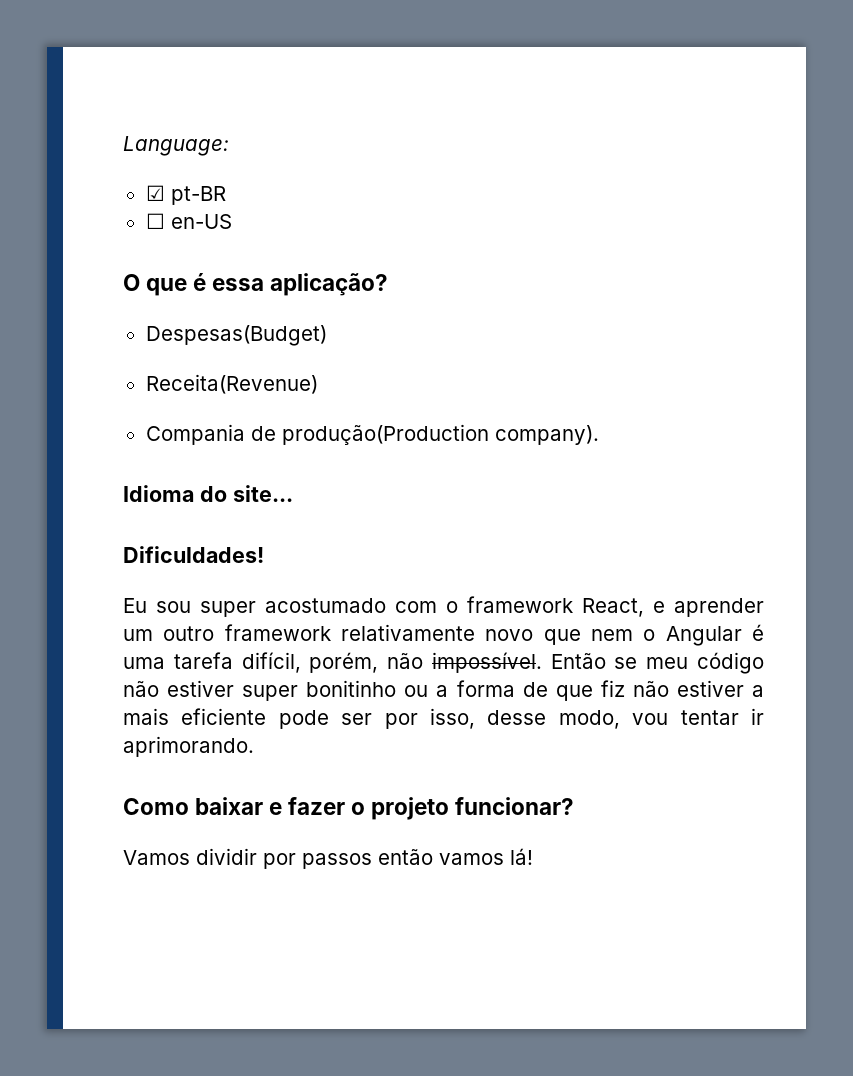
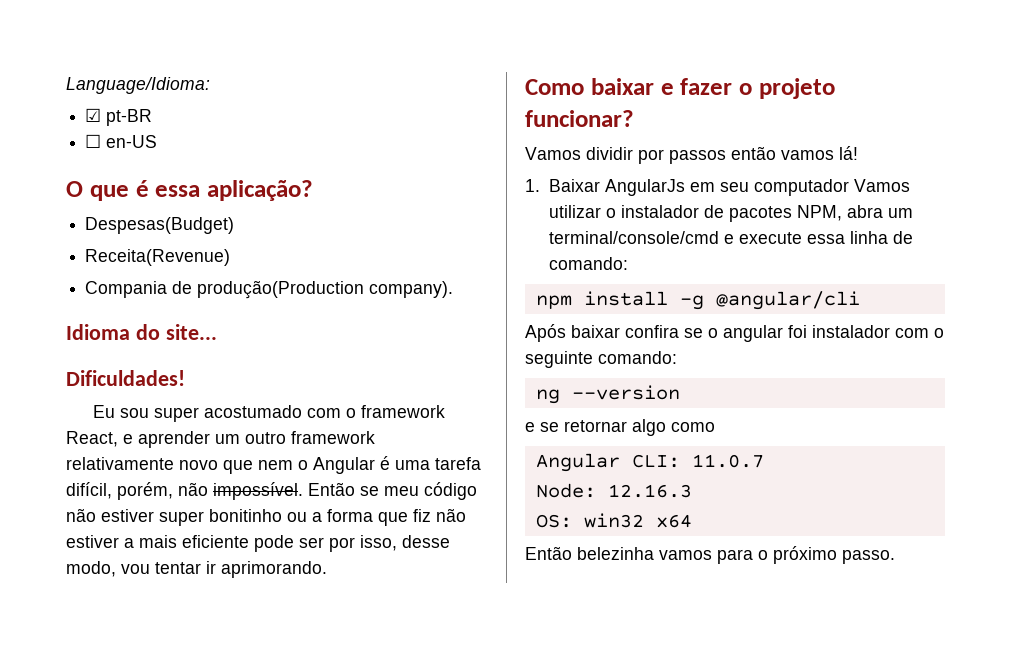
- Language:
+ Language/Idioma:
- Então se meu código não estiver super bonitinho ou a forma de que fiz não estiver a mais eficiente pode ser por isso, desse modo, vou tentar ir aprimorando.
+ Então se meu código não estiver super bonitinho ou a forma que fiz não estiver a mais eficiente pode ser por isso, desse modo, vou tentar ir aprimorando.
+ 1. Baixar AngularJs em seu computador Vamos utilizar o instalador de pacotes NPM, abra um terminal/console/cmd e execute essa linha de comando:
+ npm install -g @angular/cli
+ Após baixar confira se o angular foi instalador com o seguinte comando:
+ ng --version
+ e se retornar algo como
+ Angular CLI: 11.0.7
+ Node: 12.16.3
+ OS: win32 x64
+ Então belezinha vamos para o próximo passo.

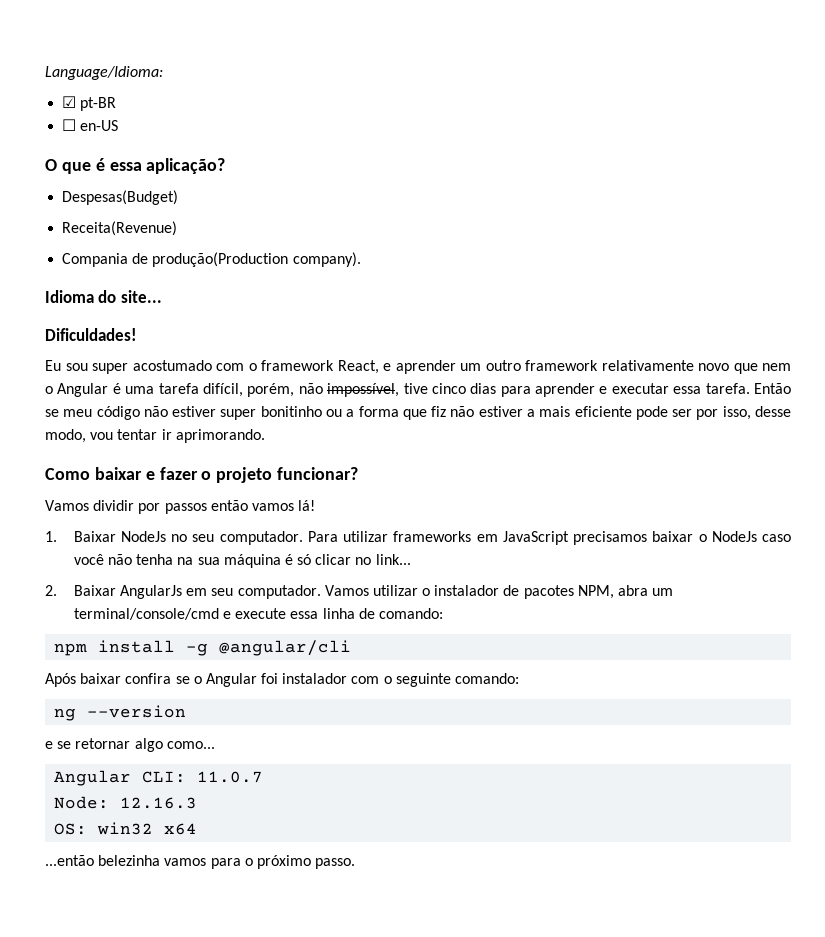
- Eu sou super acostumado com o framework React, e aprender um outro framework relativamente novo que nem o Angular é uma tarefa difícil, porém, não impossível.
+ Eu sou super acostumado com o framework React, e aprender um outro framework relativamente novo que nem o Angular é uma tarefa difícil, porém, não impossível, tive cinco dias para aprender e executar essa tarefa.
- 1. Baixar AngularJs em seu computador Vamos utilizar o instalador de pacotes NPM, abra um terminal/console/cmd e execute essa linha de comando:
+ 1. Baixar NodeJs no seu computador. Para utilizar frameworks em JavaScript precisamos baixar o NodeJs caso você não tenha na sua máquina é só clicar no link...
+ 2. Baixar AngularJs em seu computador. Vamos utilizar o instalador de pacotes NPM, abra um terminal/console/cmd e execute essa linha de comando:
- Após baixar confira se o angular foi instalador com o seguinte comando:
+ Após baixar confira se o Angular foi instalador com o seguinte comando:
- e se retornar algo como
+ e se retornar algo como...
- Então belezinha vamos para o próximo passo.
+ ...então belezinha vamos para o próximo passo.

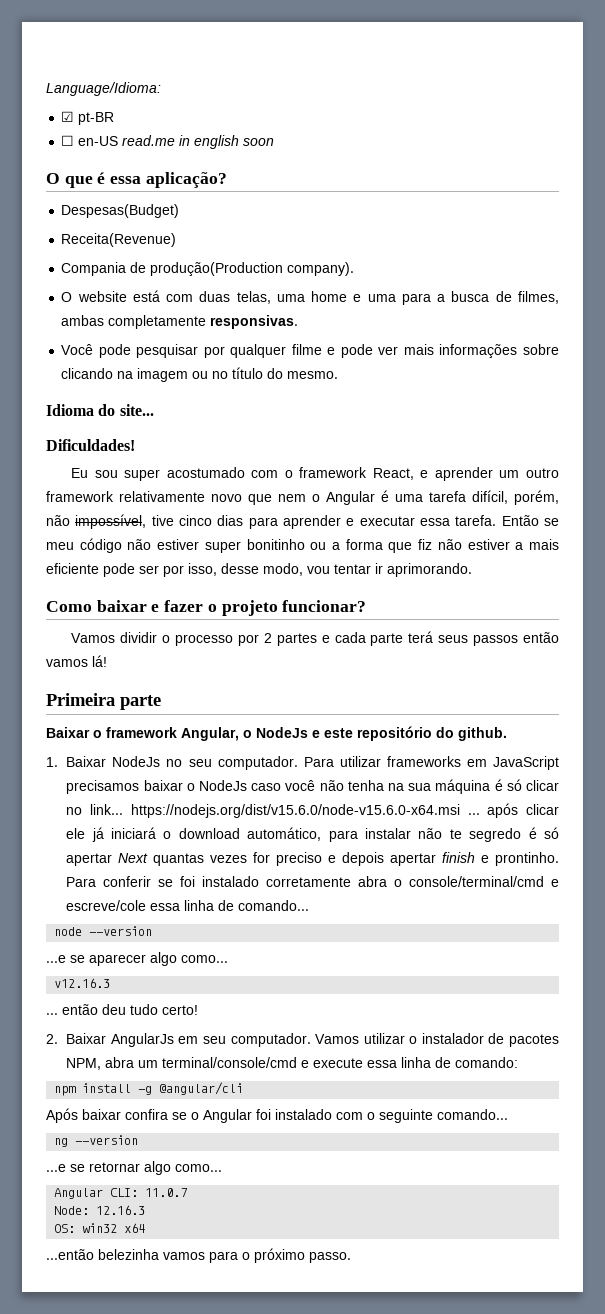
- ☐ en-US
+ ☐ en-US read.me in english soon
+ O website está com duas telas, uma home e uma para a busca de filmes, ambas completamente responsivas.
+ Você pode pesquisar por qualquer filme e pode ver mais informações sobre clicando na imagem ou no título do mesmo.
- Vamos dividir por passos então vamos lá!
+ Vamos dividir o processo por 2 partes e cada parte terá seus passos então vamos lá!
+ Primeira parte
+ Baixar o framework Angular, o NodeJs e este repositório do github.
- Para utilizar frameworks em JavaScript precisamos baixar o NodeJs caso você não tenha na sua máquina é só clicar no link...
+ Para utilizar frameworks em JavaScript precisamos baixar o NodeJs caso você não tenha na sua máquina é só clicar no link... https://nodejs.org/dist/v15.6.0/node-v15.6.0-x64.msi ... após clicar ele já iniciará o download automático, para instalar não te segredo é só apertar Next quantas vezes for preciso e depois apertar finish e prontinho. Para conferir se foi instalado corretamente abra o console/terminal/cmd e escreve/cole essa linha de comando...
+ node --version
+ ...e se aparecer algo como...
+ v12.16.3
+ ... então deu tudo certo!
- Após baixar confira se o Angular foi instalador com o seguinte comando:
+ Após baixar confira se o Angular foi instalado com o seguinte comando...
- e se retornar algo como...
+ ...e se retornar algo como...

